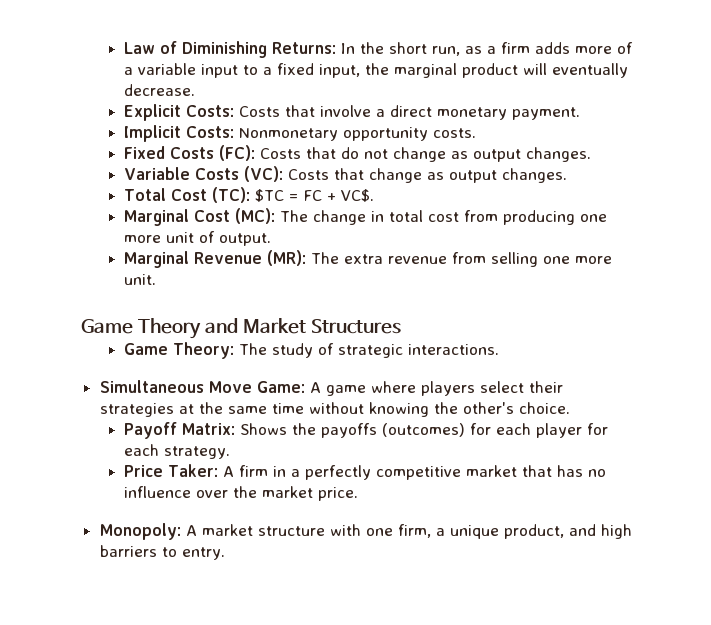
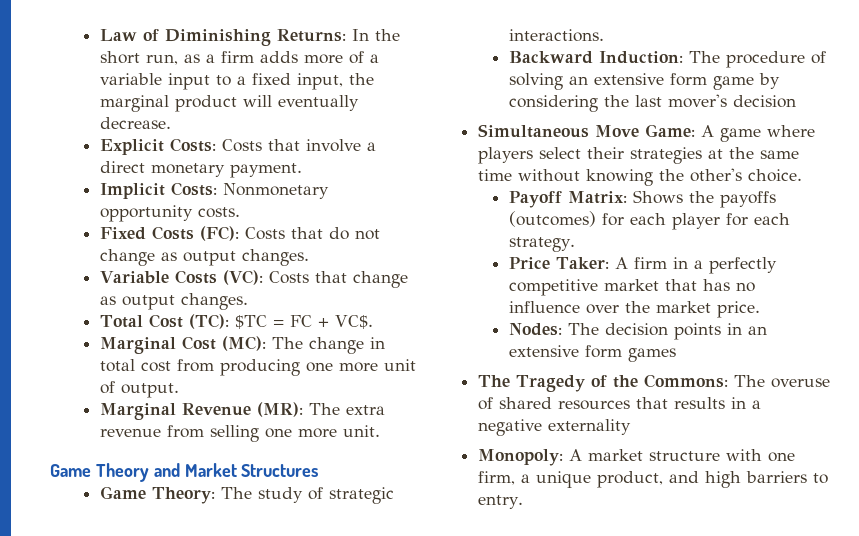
+ Backward Induction: The procedure of solving an extensive form game by considering the last mover's decision
+ Nodes: The decision points in an extensive form games
+ The Tragedy of the Commons: The overuse of shared resources that results in a negative externality

